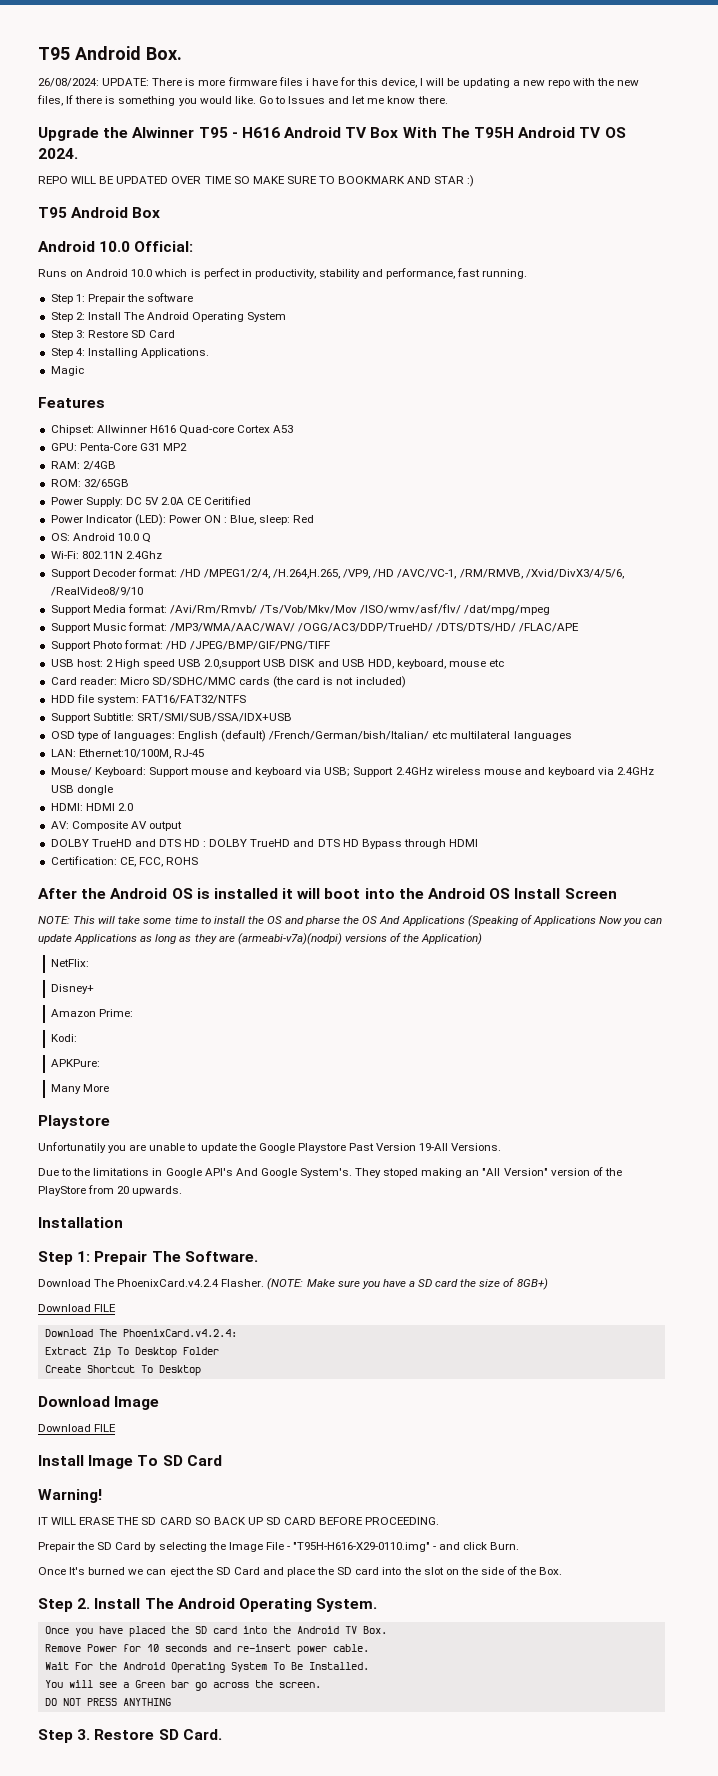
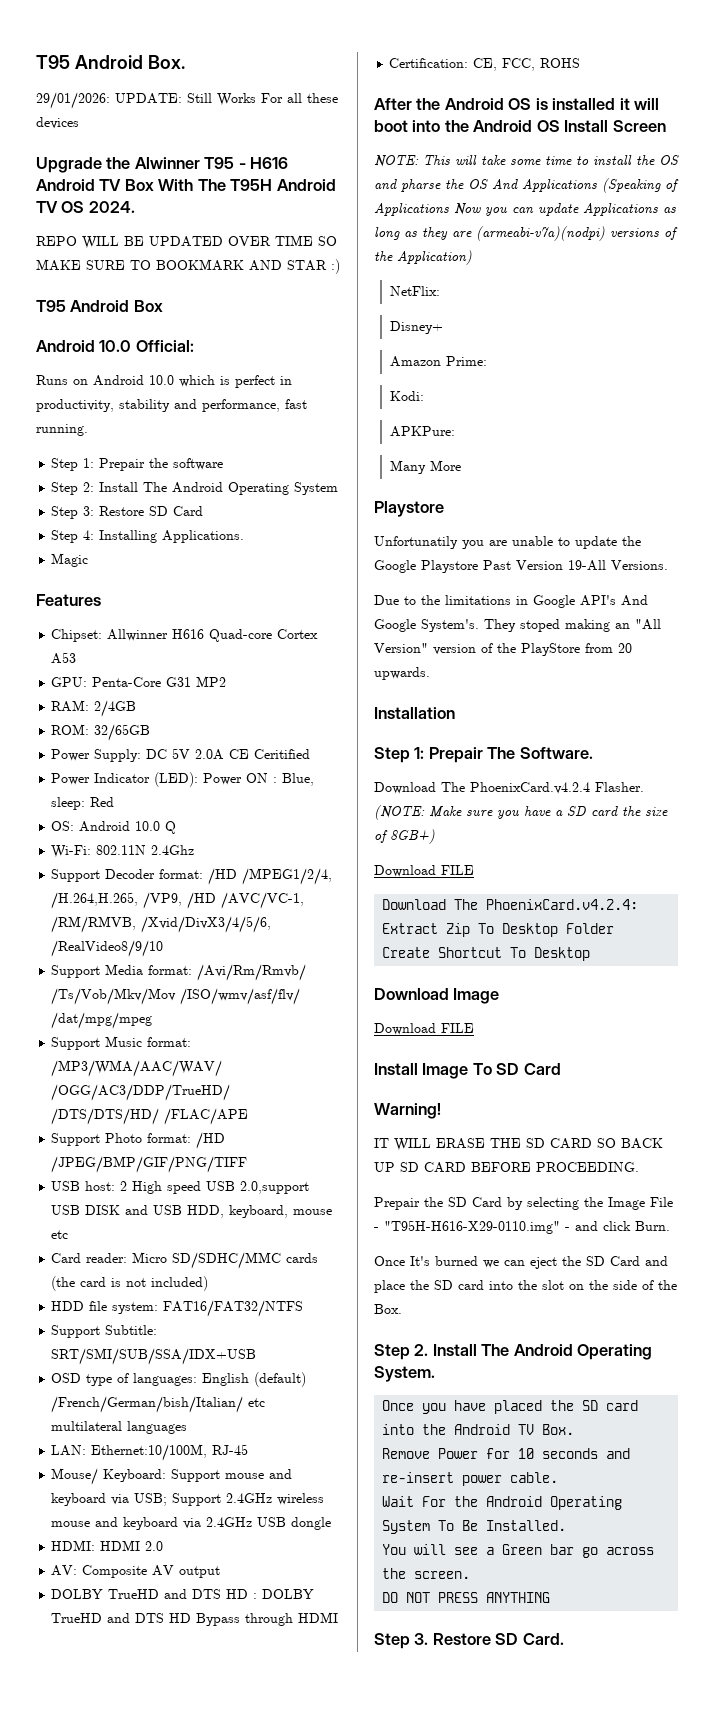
- 26/08/2024: UPDATE: There is more firmware files i have for this device, I will be updating a new repo with the new files, If there is something you would like. Go to Issues and let me know there.
+ 29/01/2026: UPDATE: Still Works For all these devices

